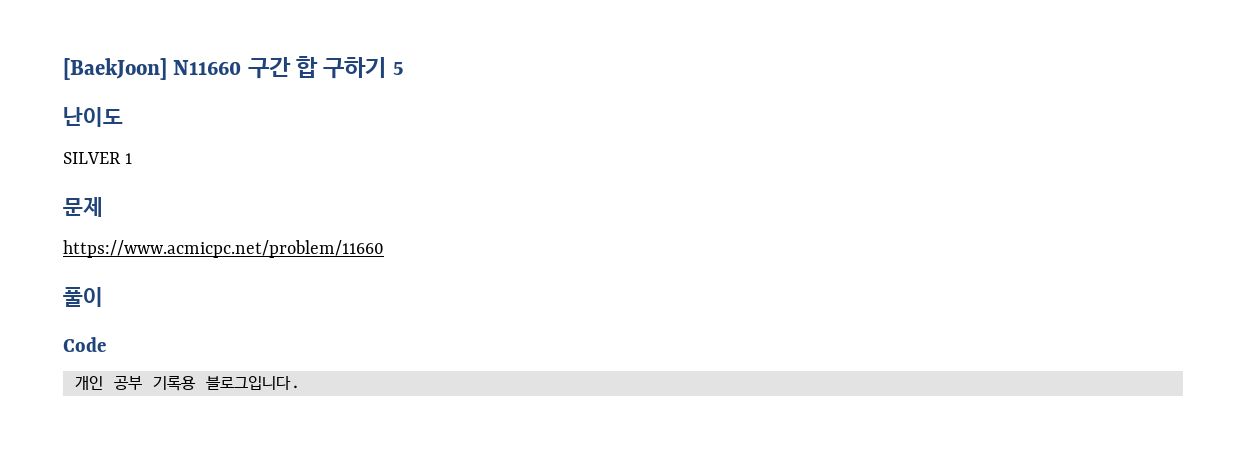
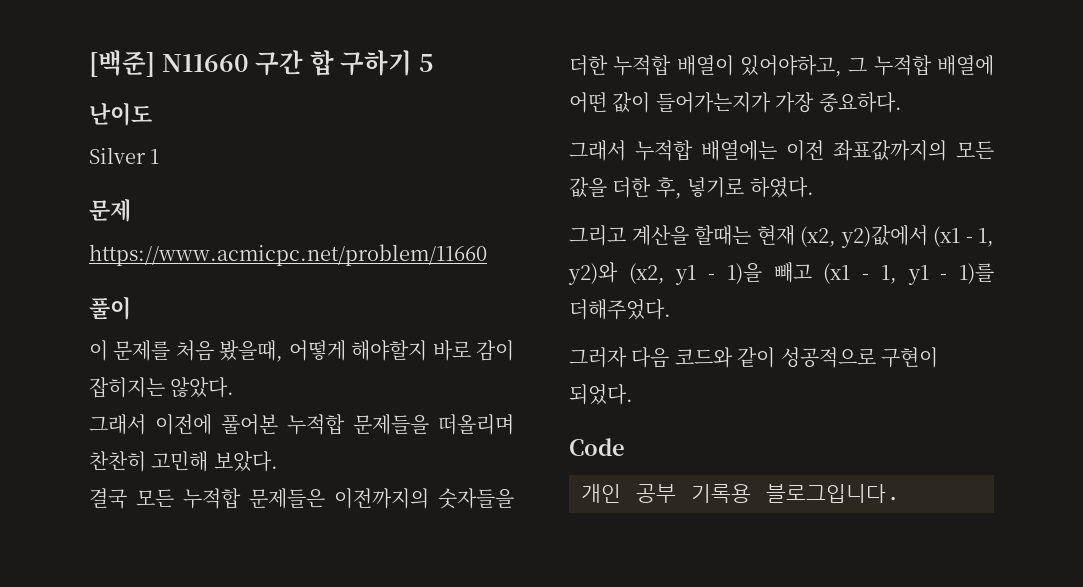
- [BaekJoon] N11660 구간 합 구하기 5
+ [백준] N11660 구간 합 구하기 5
- SILVER 1
+ Silver 1
+ 이 문제를 처음 봤을때, 어떻게 해야할지 바로 감이 잡히지는 않았다.
+ 그래서 이전에 풀어본 누적합 문제들을 떠올리며 찬찬히 고민해 보았다.
+ 결국 모든 누적합 문제들은 이전까지의 숫자들을 더한 누적합 배열이 있어야하고, 그 누적합 배열에 어떤 값이 들어가는지가 가장 중요하다.
+ 그래서 누적합 배열에는 이전 좌표값까지의 모든 값을 더한 후, 넣기로 하였다.
+ 그리고 계산을 할때는 현재 (x2, y2)값에서 (x1 - 1, y2)와 (x2, y1 - 1)을 빼고 (x1 - 1, y1 - 1)를 더해주었다.
+ 그러자 다음 코드와 같이 성공적으로 구현이 되었다.

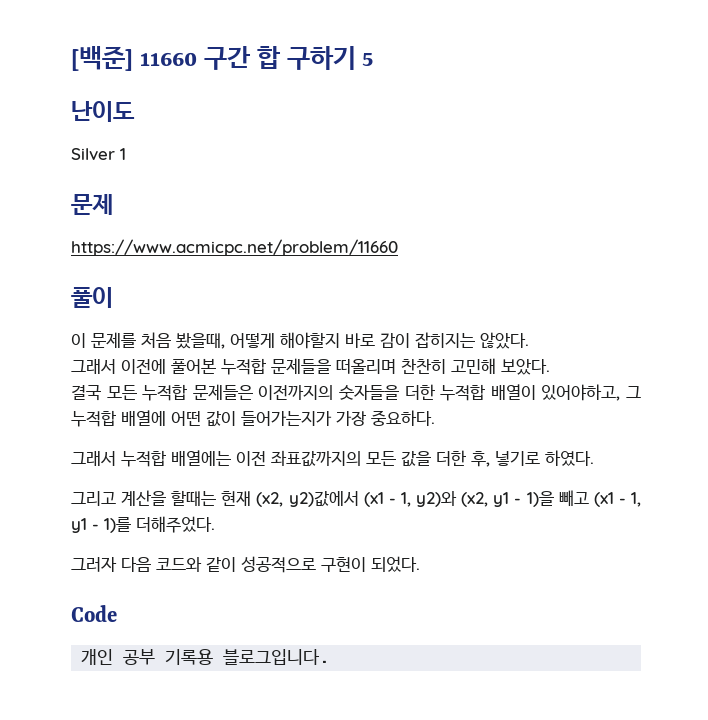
- [백준] N11660 구간 합 구하기 5
+ [백준] 11660 구간 합 구하기 5

